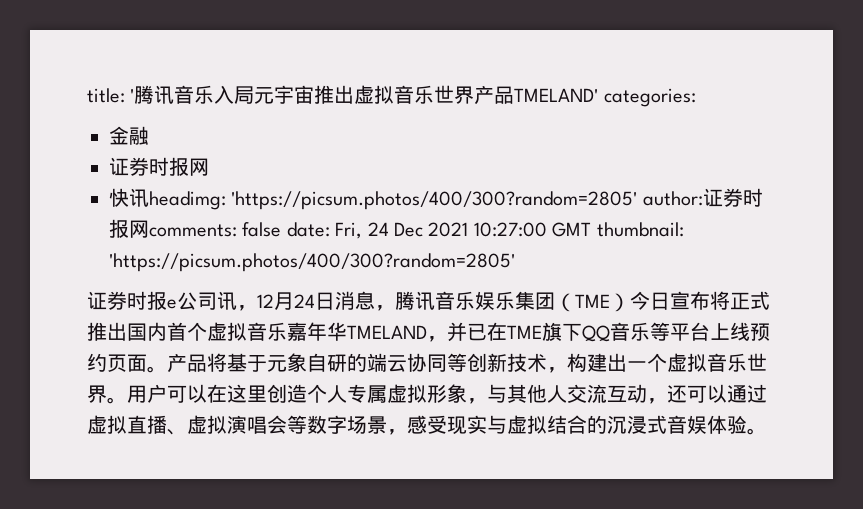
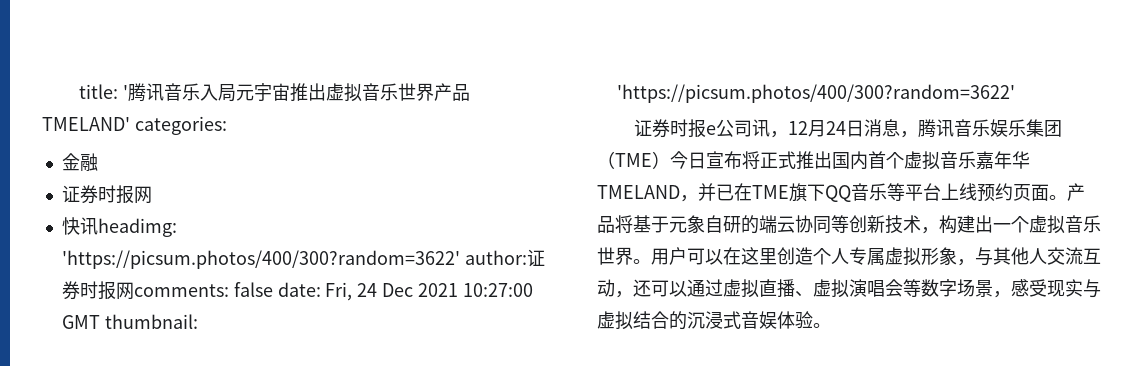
- 快讯headimg: 'https://picsum.photos/400/300?random=2805' author:证券时报网comments: false date: Fri, 24 Dec 2021 10:27:00 GMT thumbnail: 'https://picsum.photos/400/300?random=2805'
+ 快讯headimg: 'https://picsum.photos/400/300?random=3622' author:证券时报网comments: false date: Fri, 24 Dec 2021 10:27:00 GMT thumbnail: 'https://picsum.photos/400/300?random=3622'

